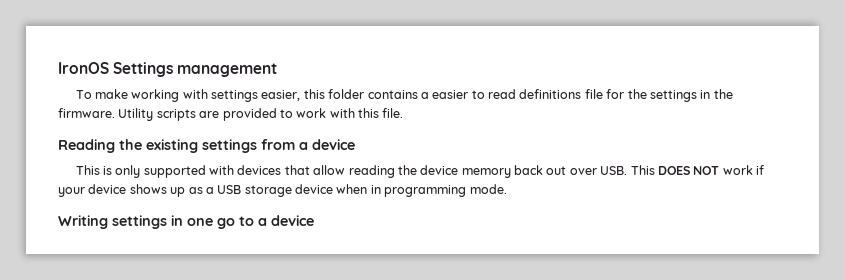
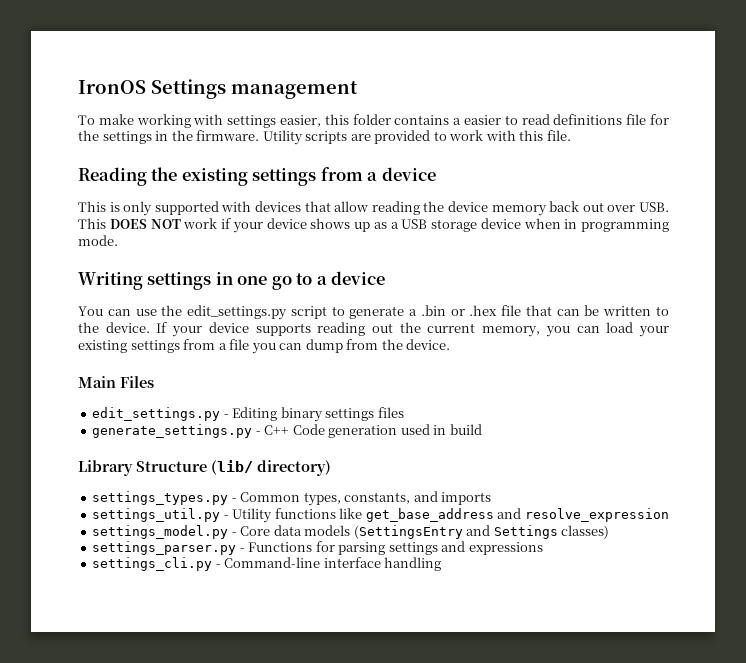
+ You can use the edit_settings.py script to generate a .bin or .hex file that can be written to the device. If your device supports reading out the current memory, you can load your existing settings from a file you can dump from the device.
+ Main Files
+ edit_settings.py - Editing binary settings files
+ generate_settings.py - C++ Code generation used in build
+ Library Structure (lib/ directory)
+ settings_types.py - Common types, constants, and imports
+ settings_util.py - Utility functions like get_base_address and resolve_expression
+ settings_model.py - Core data models (SettingsEntry and Settings classes)
+ settings_parser.py - Functions for parsing settings and expressions
+ settings_cli.py - Command-line interface handling

